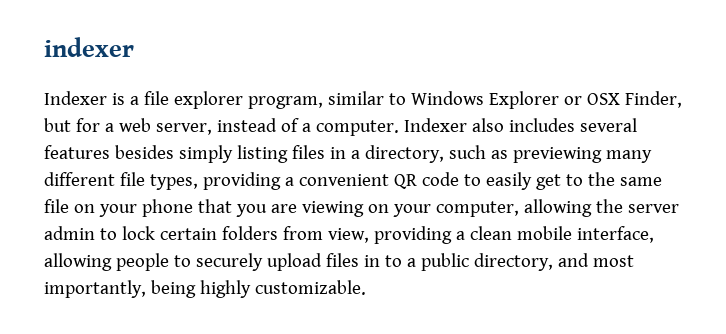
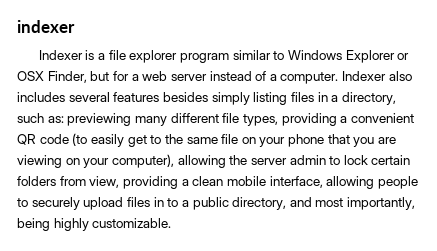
- Indexer is a file explorer program, similar to Windows Explorer or OSX Finder, but for a web server, instead of a computer.
+ Indexer is a file explorer program similar to Windows Explorer or OSX Finder, but for a web server instead of a computer.
- Indexer also includes several features besides simply listing files in a directory, such as previewing many different file types, providing a convenient QR code to easily get to the same file on your phone that you are viewing on your computer, allowing the server admin to lock certain folders from view, providing a clean mobile interface, allowing people to securely upload files in to a public directory, and most importantly, being highly customizable.
+ Indexer also includes several features besides simply listing files in a directory, such as: previewing many different file types, providing a convenient QR code (to easily get to the same file on your phone that you are viewing on your computer), allowing the server admin to lock certain folders from view, providing a clean mobile interface, allowing people to securely upload files in to a public directory, and most importantly, being highly customizable.

